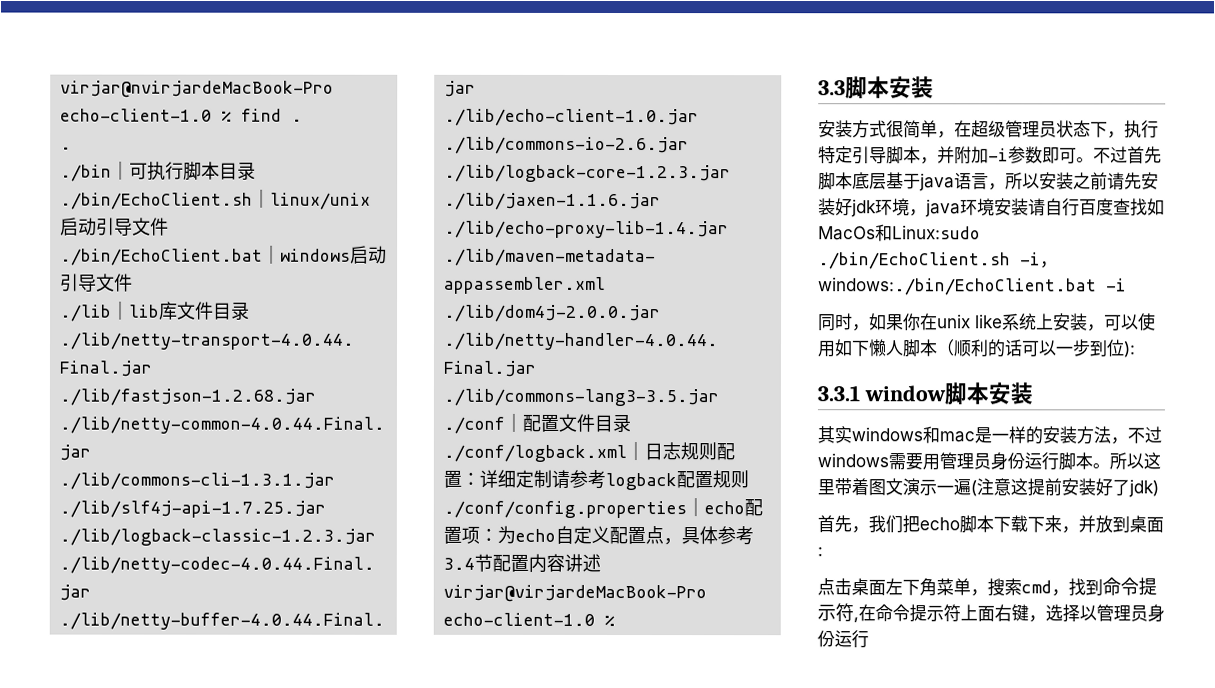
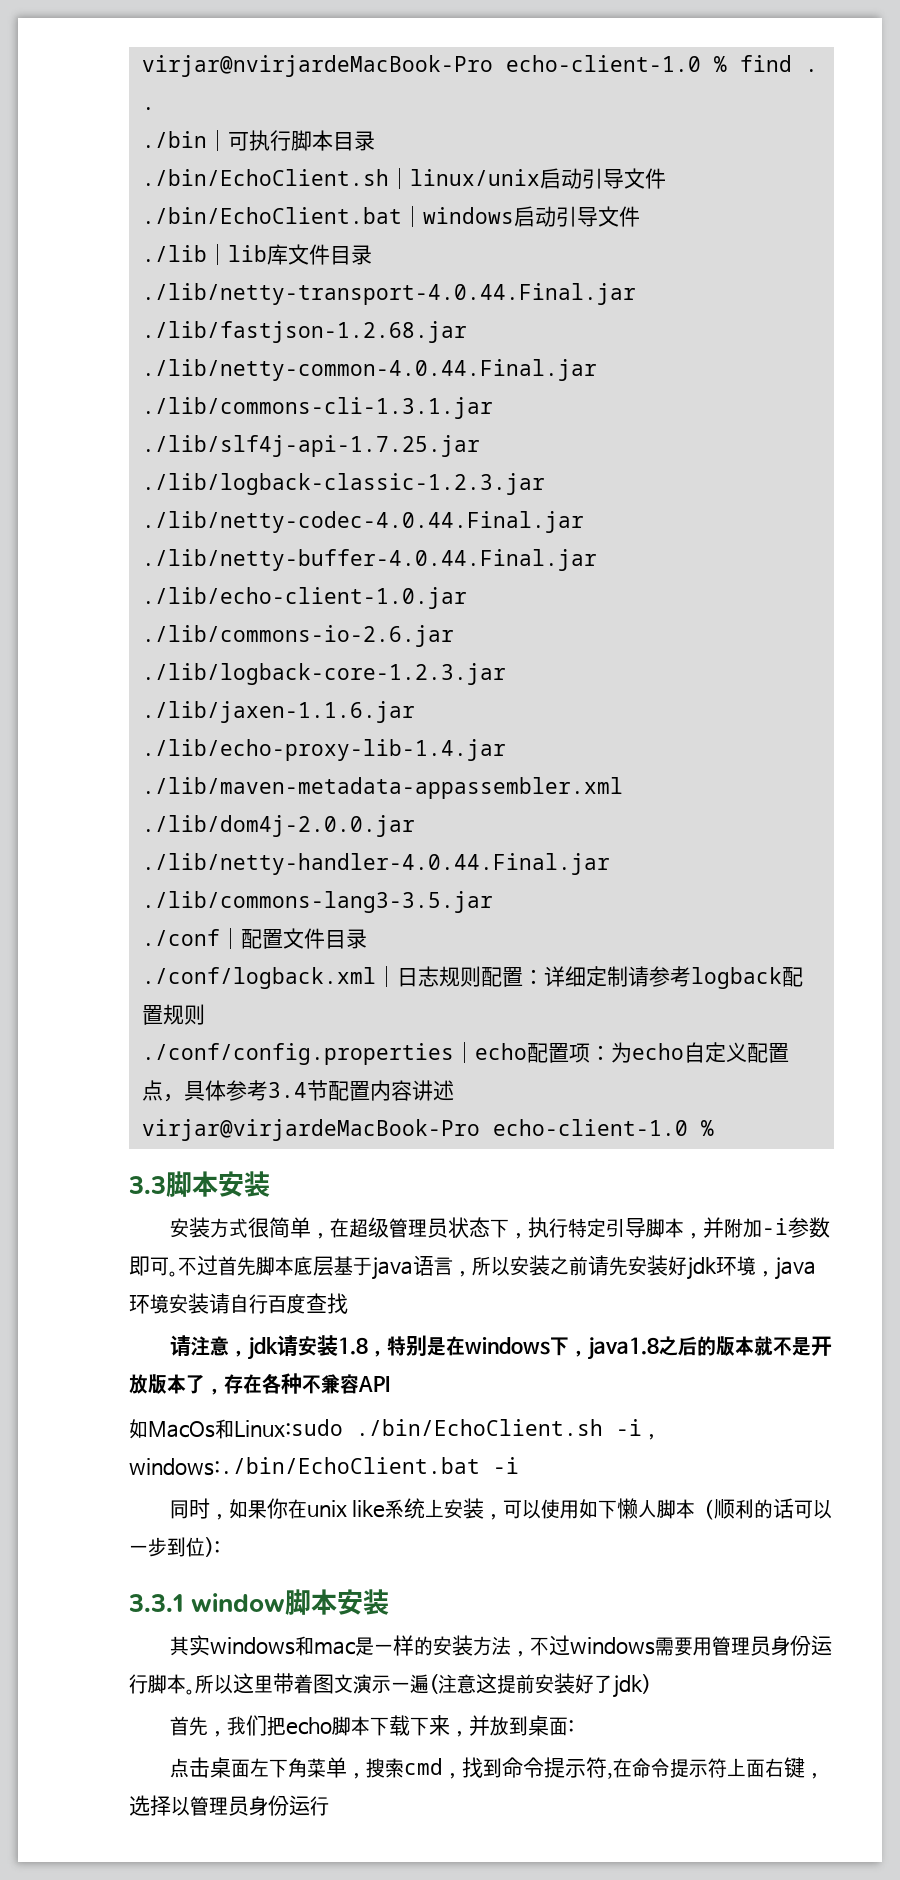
- 不过首先脚本底层基于java语言，所以安装之前请先安装好jdk环境，java环境安装请自行百度查找如MacOs和Linux:sudo ./bin/EchoClient.sh -i，windows:./bin/EchoClient.bat -i
+ 不过首先脚本底层基于java语言，所以安装之前请先安装好jdk环境，java环境安装请自行百度查找
+ 请注意，jdk请安装1.8，特别是在windows下，java1.8之后的版本就不是开放版本了，存在各种不兼容API
+ 如MacOs和Linux:sudo ./bin/EchoClient.sh -i，windows:./bin/EchoClient.bat -i

